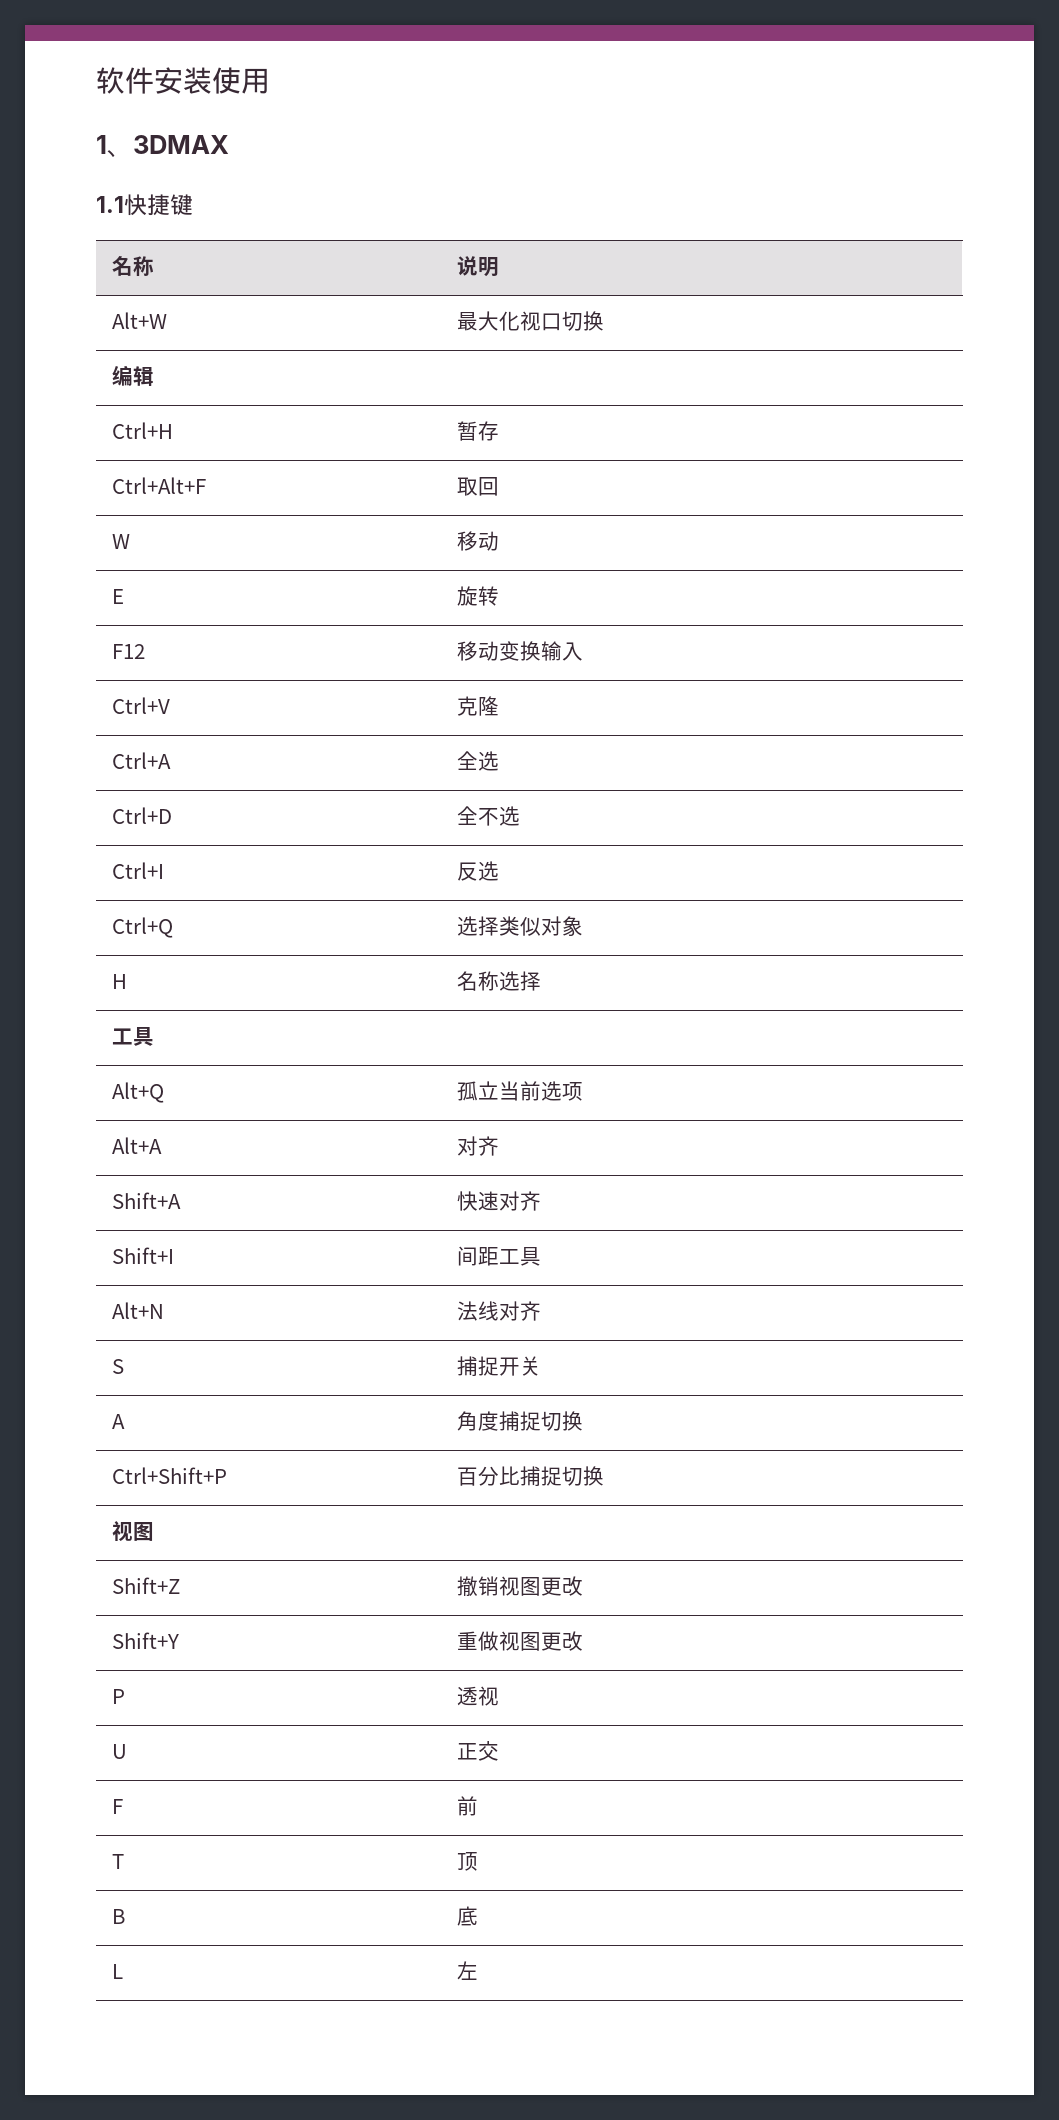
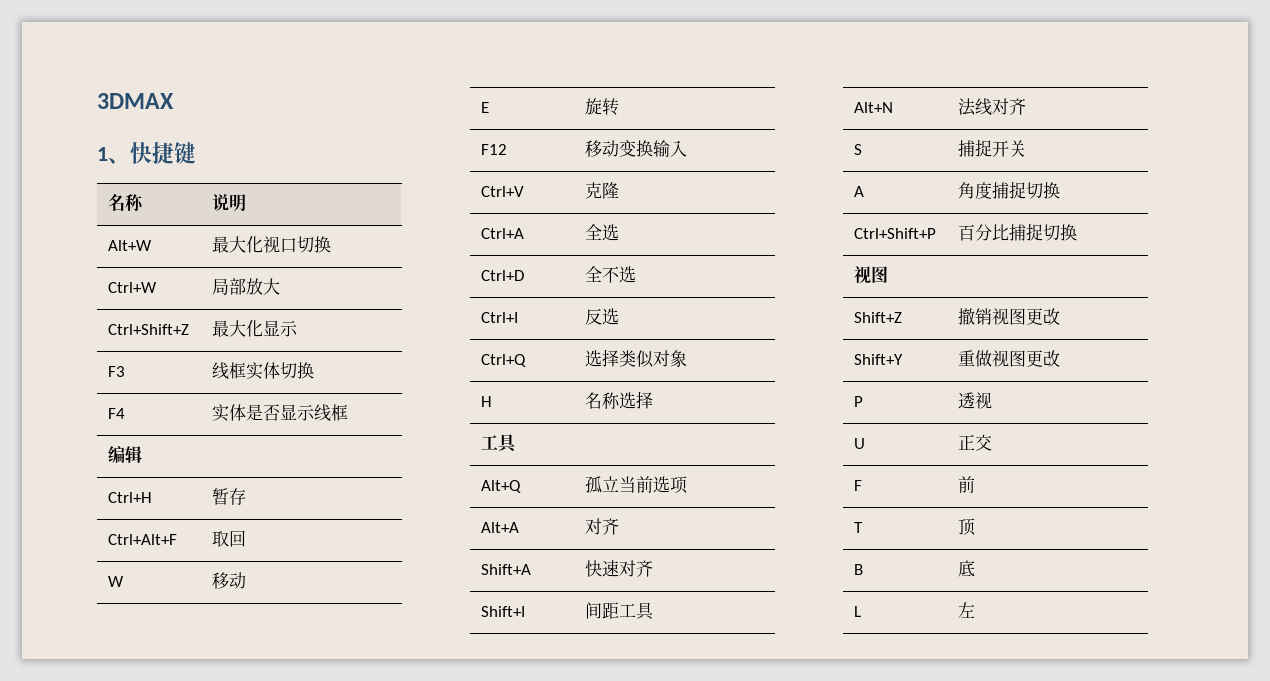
- 软件安装使用
+ 3DMAX
- 1、3DMAX
- 1.1快捷键
+ 1、快捷键
+ Ctrl+W | 局部放大
+ Ctrl+Shift+Z | 最大化显示
+ F3 | 线框实体切换
+ F4 | 实体是否显示线框

